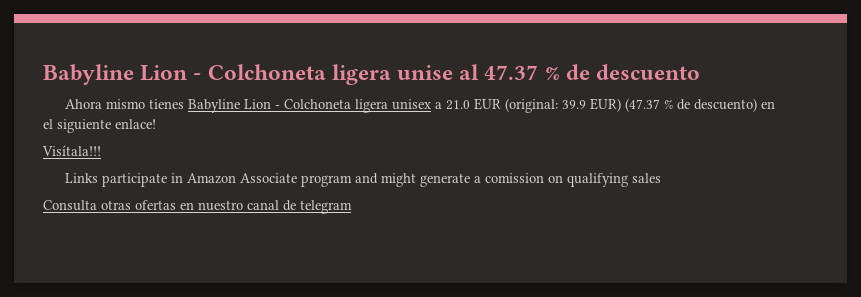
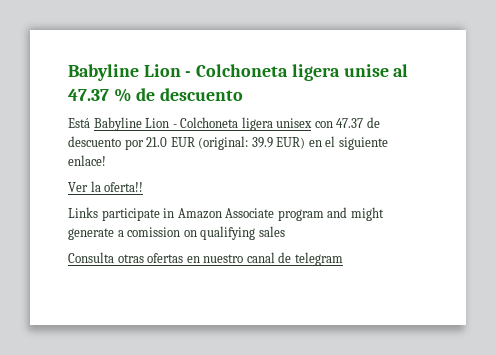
- Ahora mismo tienes Babyline Lion - Colchoneta ligera unisex a 21.0 EUR (original: 39.9 EUR) (47.37 % de descuento) en el siguiente enlace!
+ Está Babyline Lion - Colchoneta ligera unisex con 47.37 de descuento por 21.0 EUR (original: 39.9 EUR) en el siguiente enlace!
- Visítala!!!
+ Ver la oferta!!

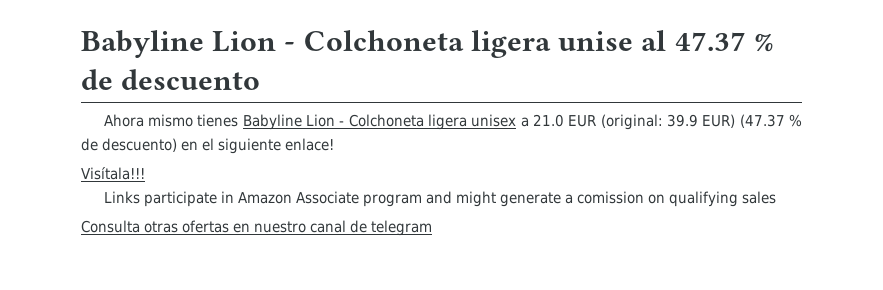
- Está Babyline Lion - Colchoneta ligera unisex con 47.37 de descuento por 21.0 EUR (original: 39.9 EUR) en el siguiente enlace!
+ Ahora mismo tienes Babyline Lion - Colchoneta ligera unisex a 21.0 EUR (original: 39.9 EUR) (47.37 % de descuento) en el siguiente enlace!
- Ver la oferta!!
+ Visítala!!!

